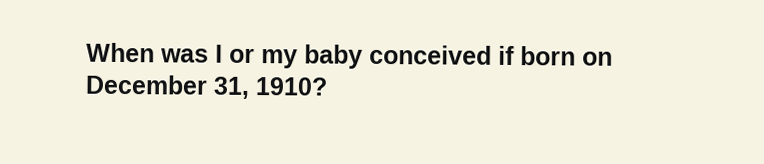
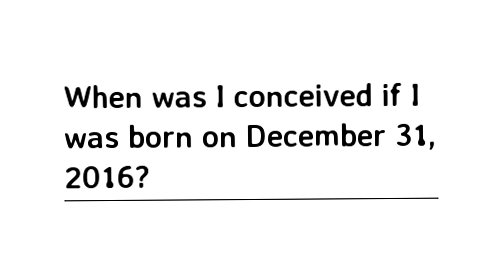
- When was I or my baby conceived if born on December 31, 1910?
+ When was I conceived if I was born on December 31, 2016?

